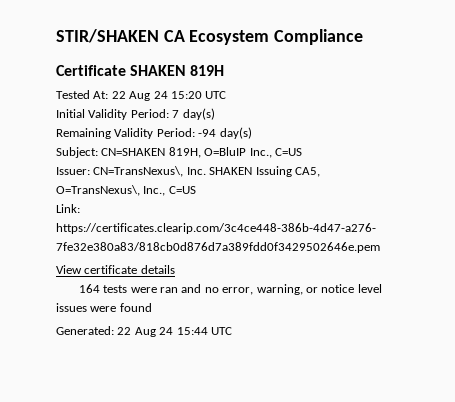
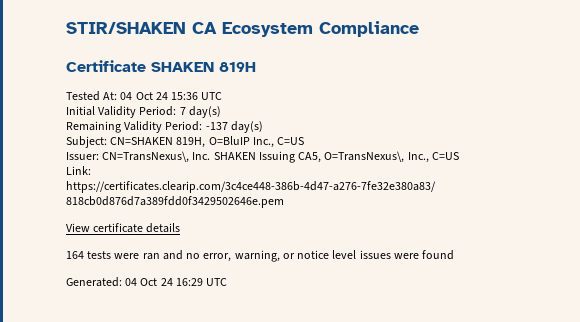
- Tested At: 22 Aug 24 15:20 UTC
+ Tested At: 04 Oct 24 15:36 UTC
- Remaining Validity Period: -94 day(s)
+ Remaining Validity Period: -137 day(s)
- Generated: 22 Aug 24 15:44 UTC
+ Generated: 04 Oct 24 16:29 UTC

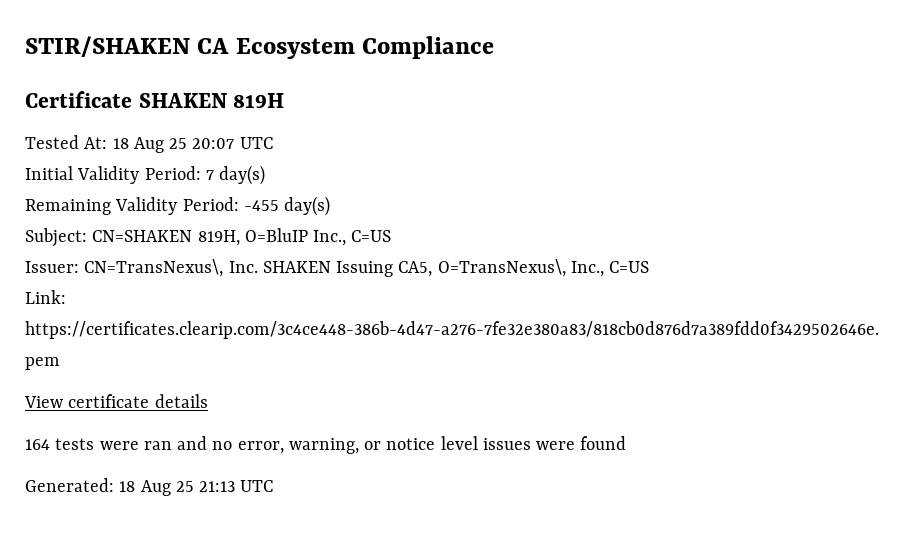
- Tested At: 04 Oct 24 15:36 UTC
+ Tested At: 18 Aug 25 20:07 UTC
- Remaining Validity Period: -137 day(s)
+ Remaining Validity Period: -455 day(s)
- Generated: 04 Oct 24 16:29 UTC
+ Generated: 18 Aug 25 21:13 UTC

